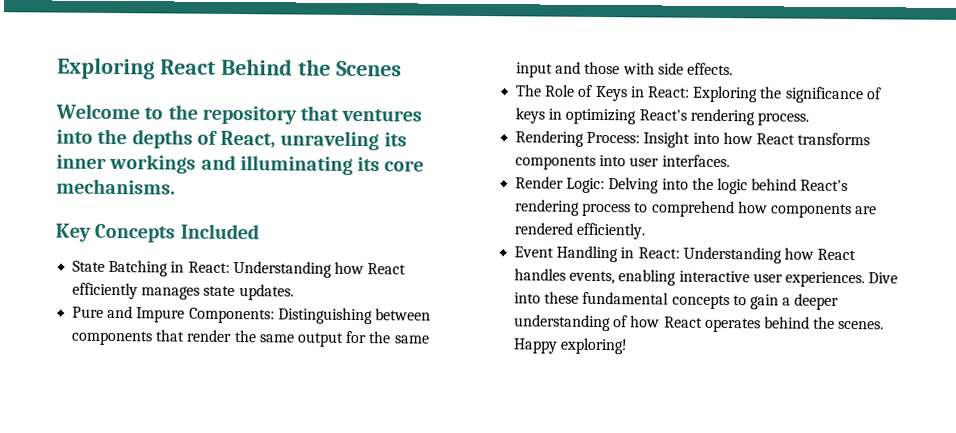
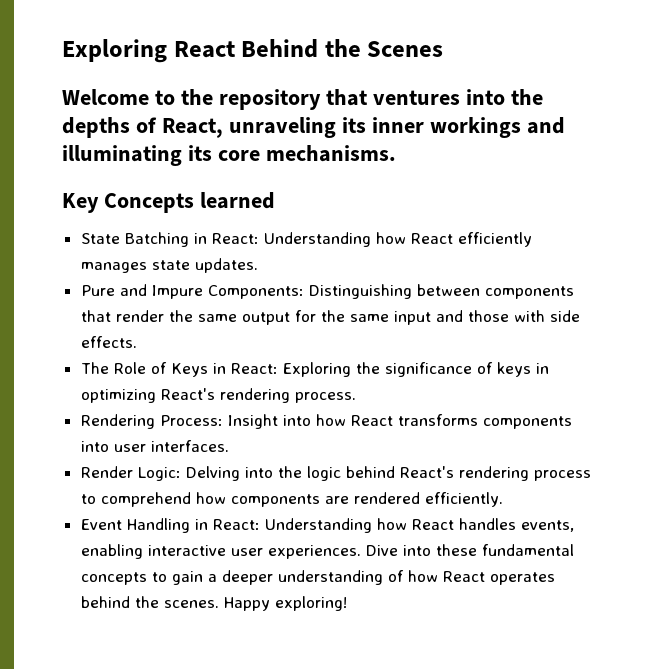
- Key Concepts Included
+ Key Concepts learned

